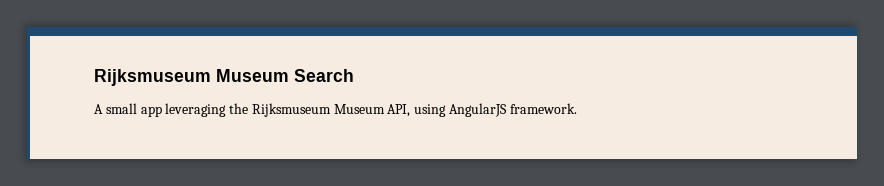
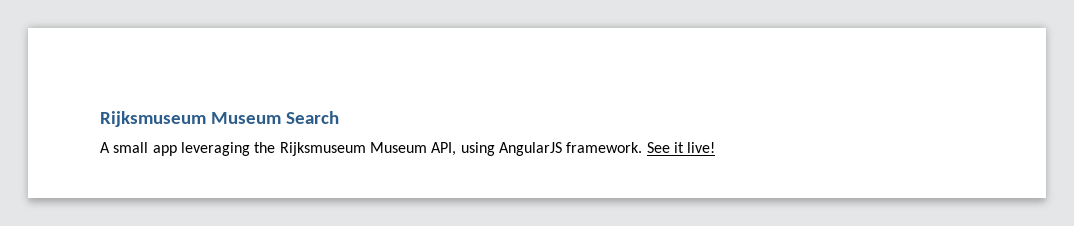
+ See it live!

